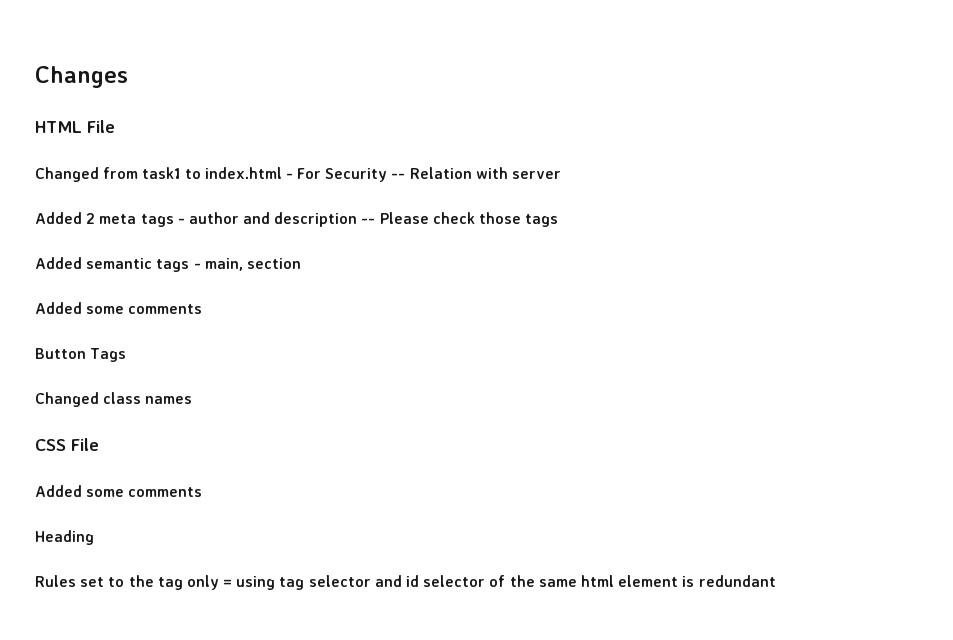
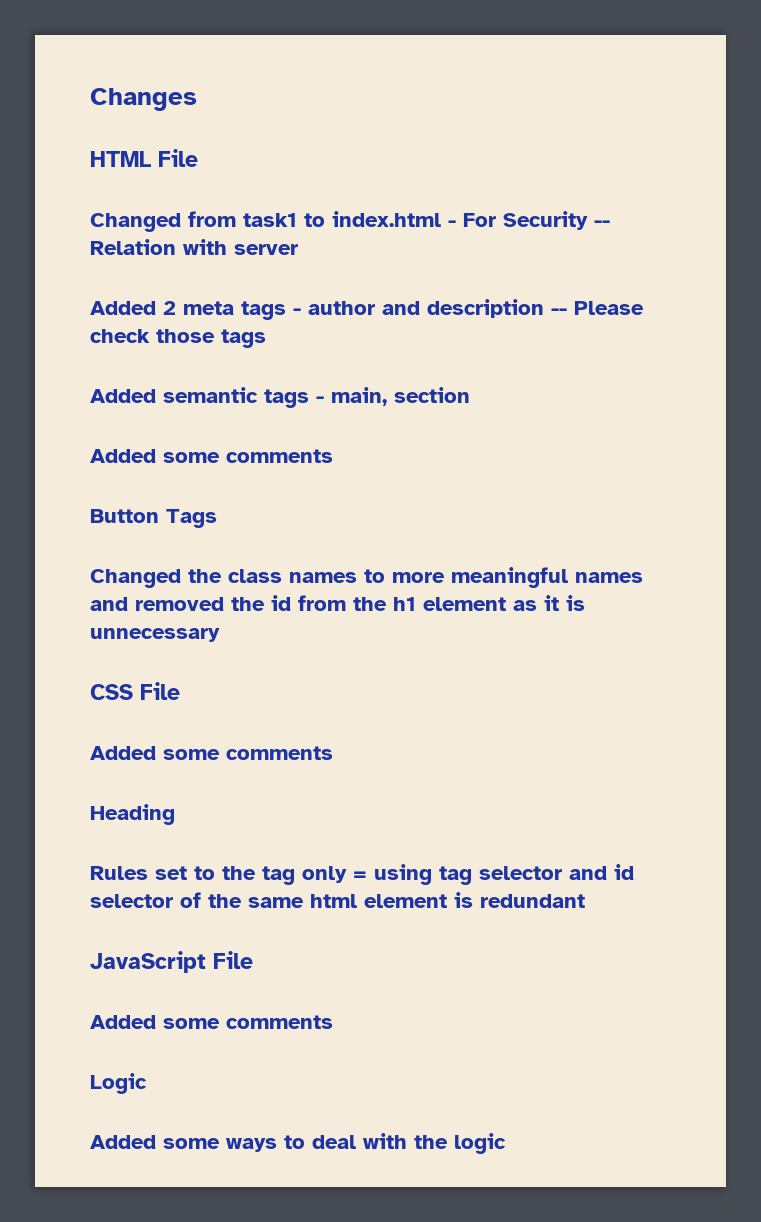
- Changed class names
+ Changed the class names to more meaningful names and removed the id from the h1 element as it is unnecessary
+ JavaScript File
+ Added some comments
+ Logic
+ Added some ways to deal with the logic

